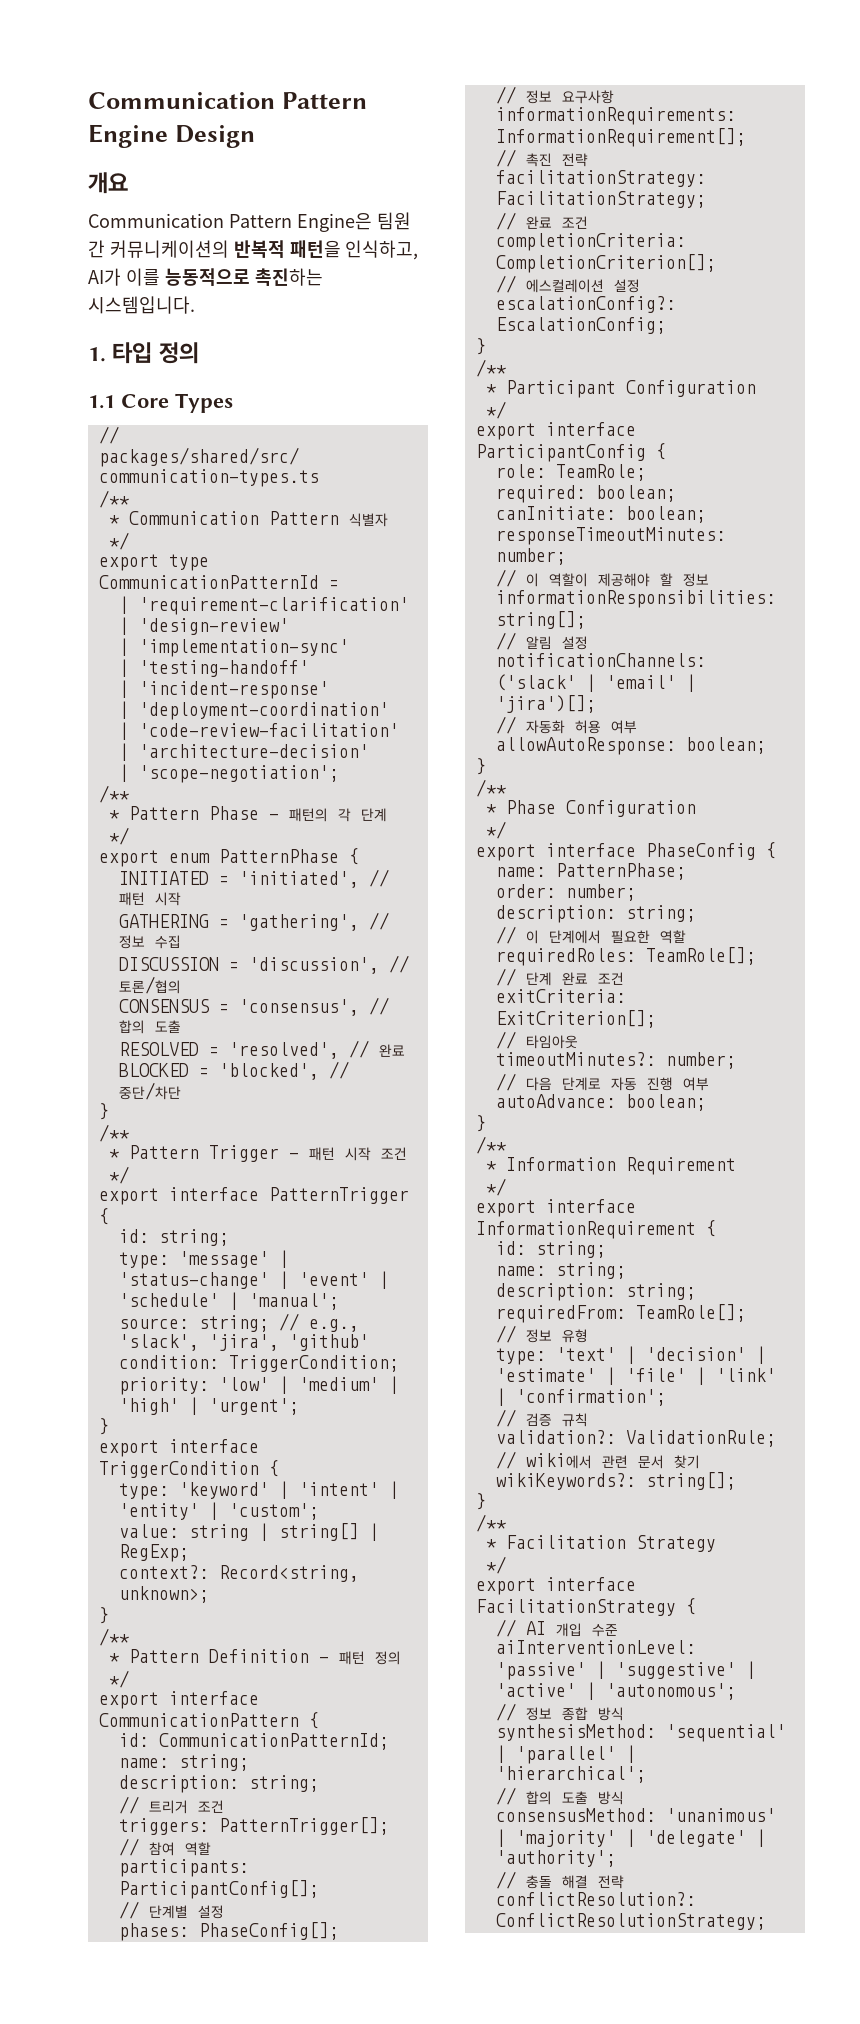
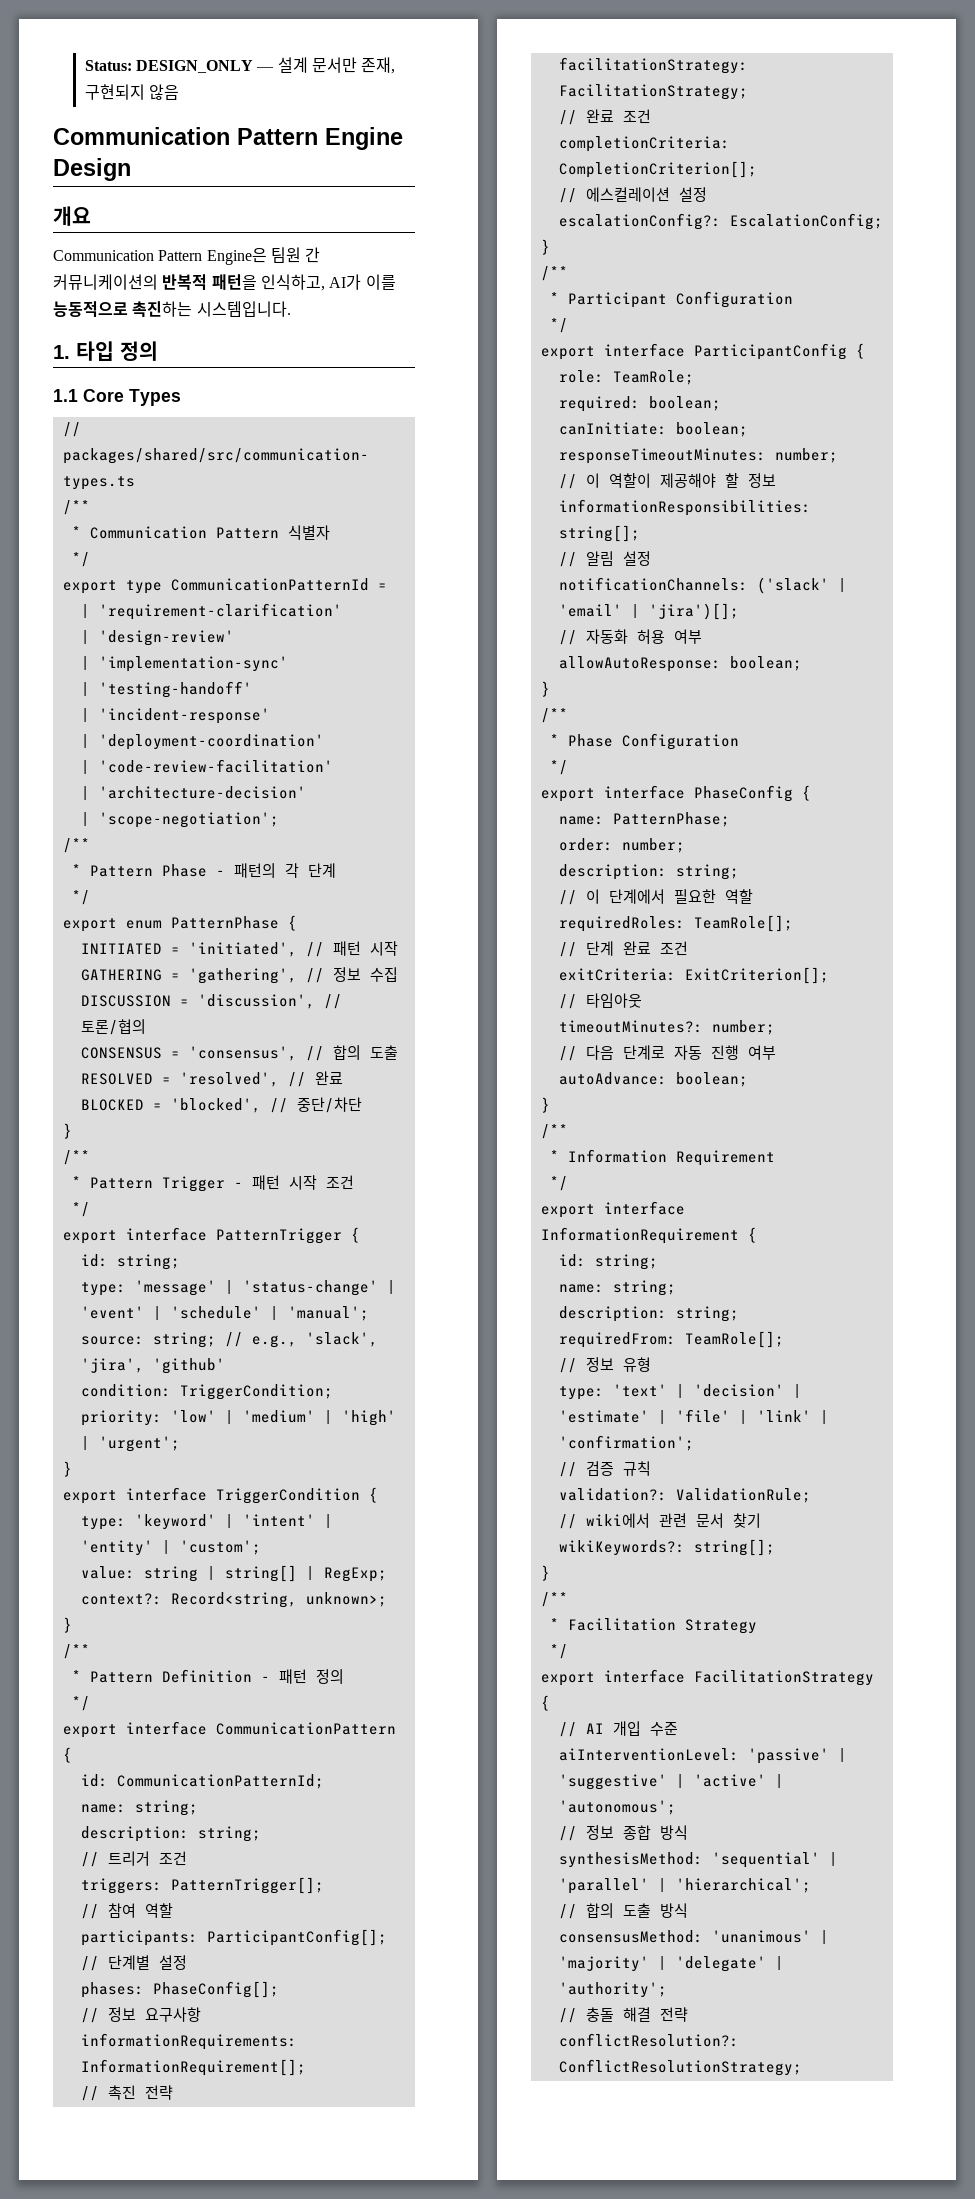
+ Status: DESIGN_ONLY — 설계 문서만 존재, 구현되지 않음

